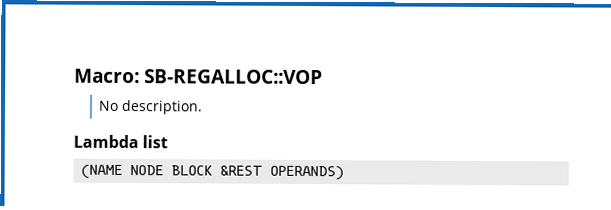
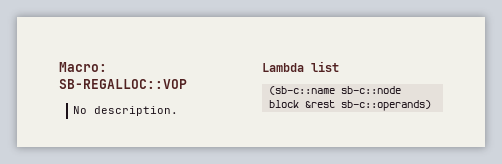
- (NAME NODE BLOCK &REST OPERANDS)
+ (sb-c::name sb-c::node block &rest sb-c::operands)

